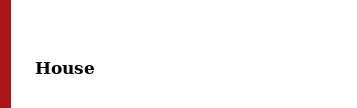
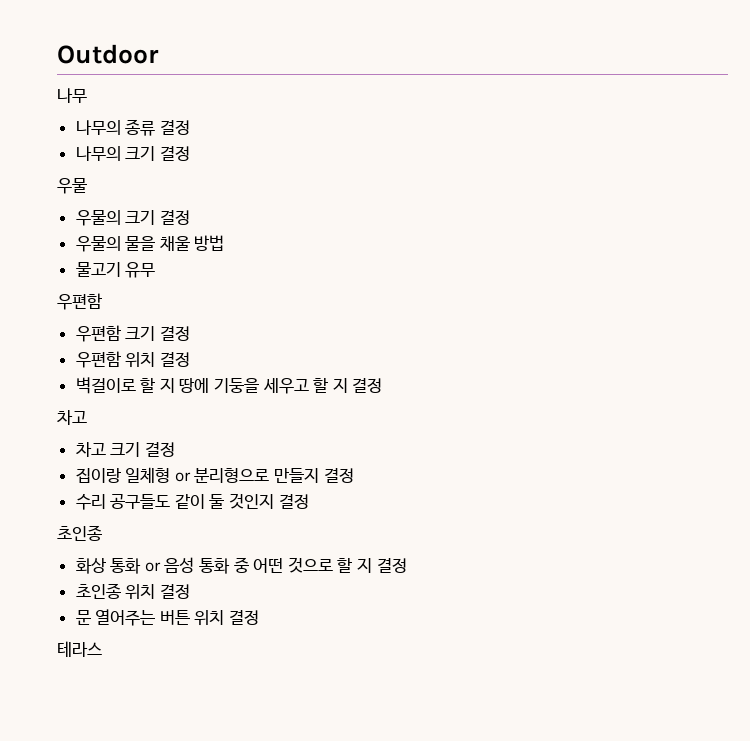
- House
+ Outdoor
+ 나무
+ 나무의 종류 결정
+ 나무의 크기 결정
+ 우물
+ 우물의 크기 결정
+ 우물의 물을 채울 방법
+ 물고기 유무
+ 우편함
+ 우편함 크기 결정
+ 우편함 위치 결정
+ 벽걸이로 할 지 땅에 기둥을 세우고 할 지 결정
+ 차고
+ 차고 크기 결정
+ 집이랑 일체형 or 분리형으로 만들지 결정
+ 수리 공구들도 같이 둘 것인지 결정
+ 초인종
+ 화상 통화 or 음성 통화 중 어떤 것으로 할 지 결정
+ 초인종 위치 결정
+ 문 열어주는 버튼 위치 결정
+ 테라스

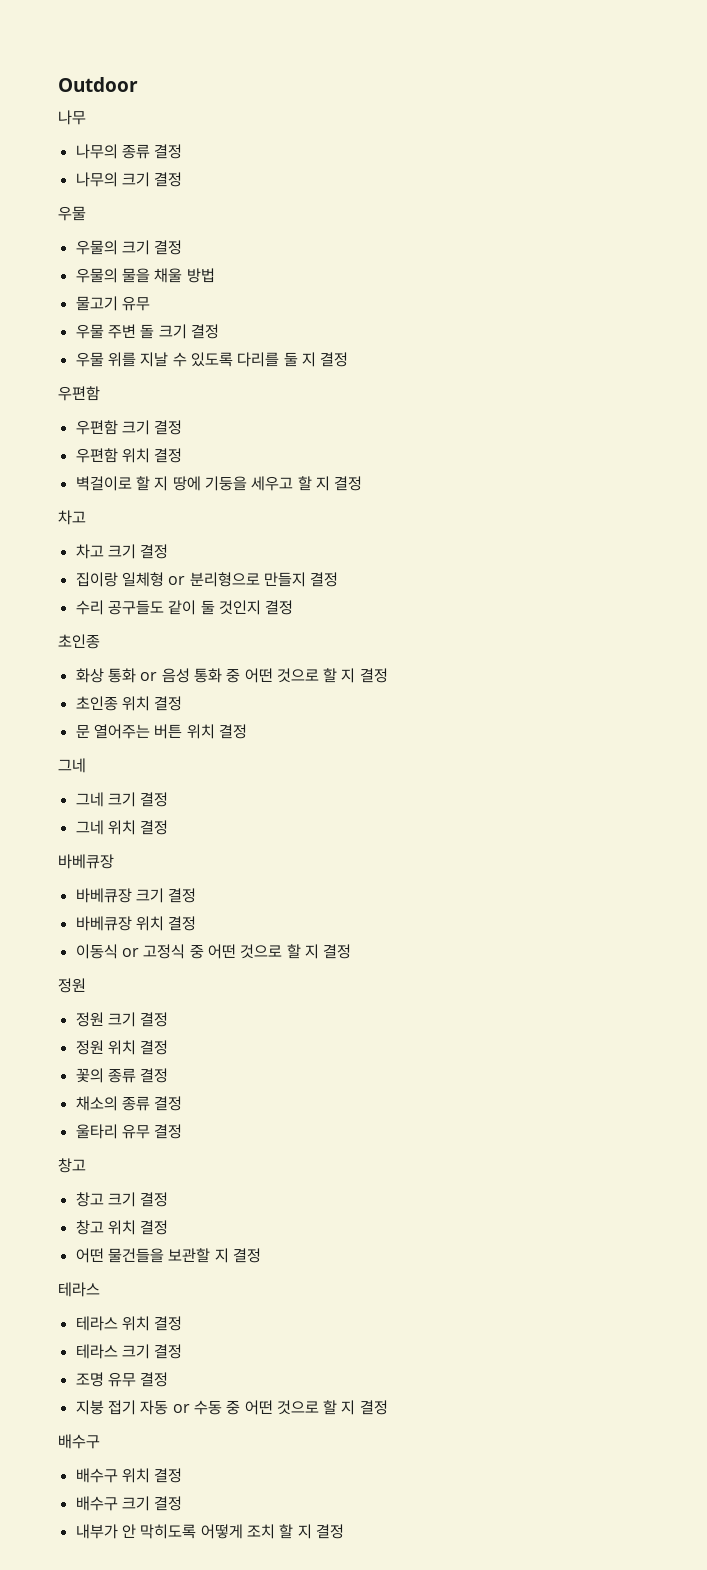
+ 우물 주변 돌 크기 결정
+ 우물 위를 지날 수 있도록 다리를 둘 지 결정
  문 열어주는 버튼 위치 결정
+ 그네
+ 그네 크기 결정
+ 그네 위치 결정
+ 바베큐장
+ 바베큐장 크기 결정
+ 바베큐장 위치 결정
+ 이동식 or 고정식 중 어떤 것으로 할 지 결정
+ 정원
+ 정원 크기 결정
+ 정원 위치 결정
+ 꽃의 종류 결정
+ 채소의 종류 결정
+ 울타리 유무 결정
+ 창고
+ 창고 크기 결정
+ 창고 위치 결정
+ 어떤 물건들을 보관할 지 결정
  테라스
+ 테라스 위치 결정
+ 테라스 크기 결정
+ 조명 유무 결정
+ 지붕 접기 자동 or 수동 중 어떤 것으로 할 지 결정
+ 배수구
+ 배수구 위치 결정
+ 배수구 크기 결정
+ 내부가 안 막히도록 어떻게 조치 할 지 결정

